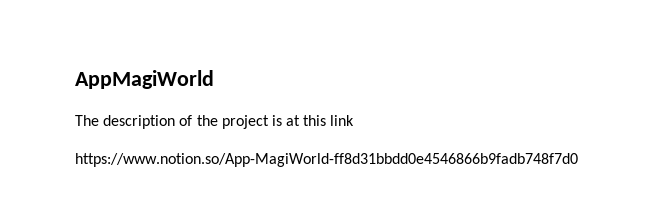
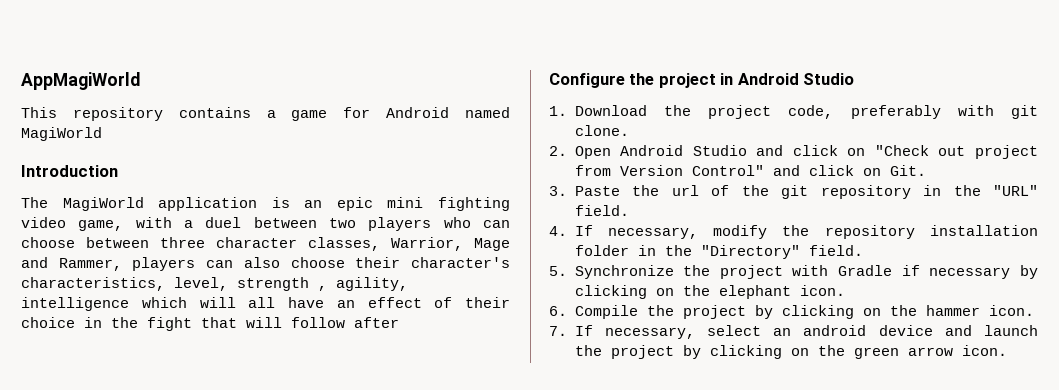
- The description of the project is at this link
- https://www.notion.so/App-MagiWorld-ff8d31bbdd0e4546866b9fadb748f7d0
+ This repository contains a game for Android named MagiWorld
+ Introduction
+ The MagiWorld application is an epic mini fighting video game, with a duel between two players who can choose between three character classes, Warrior, Mage and Rammer, players can also choose their character's characteristics, level, strength , agility, intelligence which will all have an effect of their choice in the fight that will follow after
+ Configure the project in Android Studio
+ 1. Download the project code, preferably with git clone.
+ 2. Open Android Studio and click on "Check out project from Version Control" and click on Git.
+ 3. Paste the url of the git repository in the "URL" field.
+ 4. If necessary, modify the repository installation folder in the "Directory" field.
+ 5. Synchronize the project with Gradle if necessary by clicking on the elephant icon.
+ 6. Compile the project by clicking on the hammer icon.
+ 7. If necessary, select an android device and launch the project by clicking on the green arrow icon.

